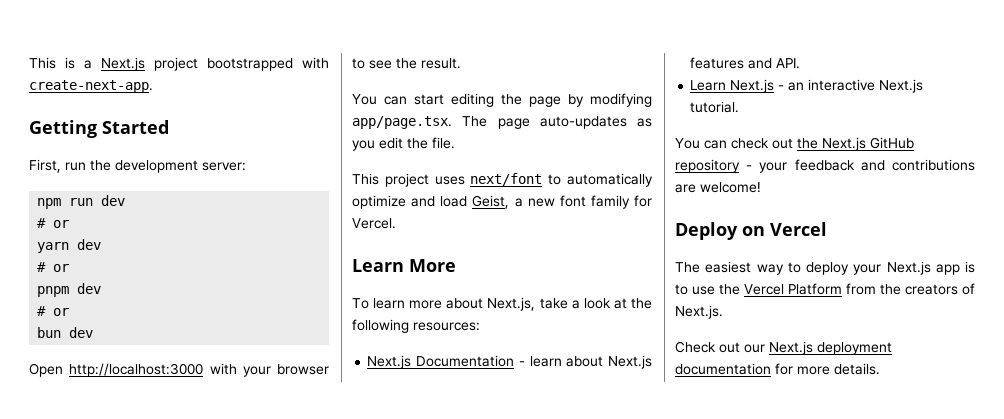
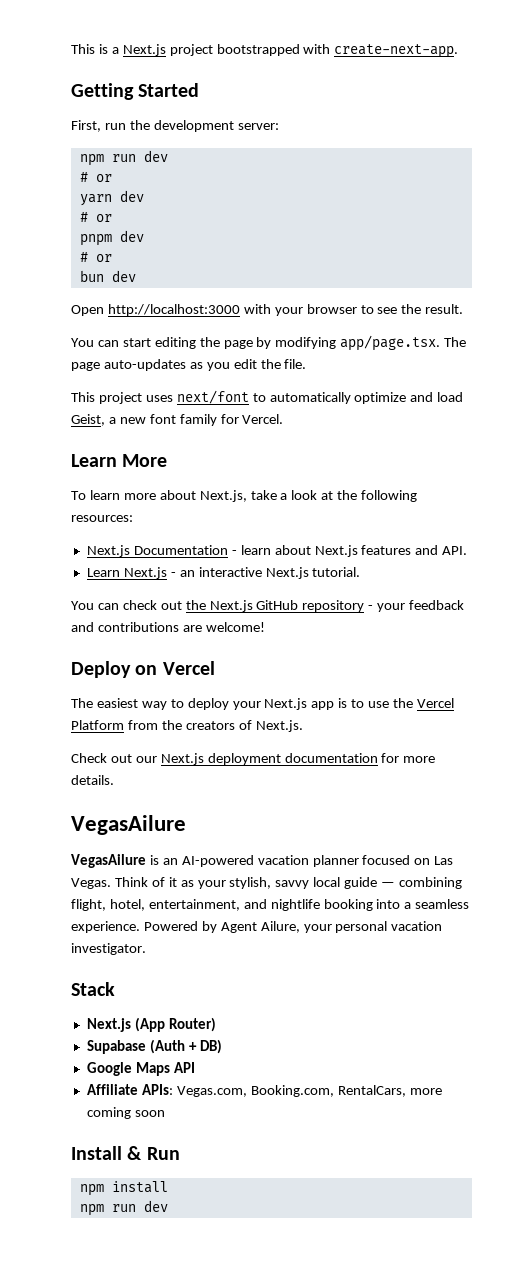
  Check out our Next.js deployment documentation for more details.
+ VegasAilure
+ VegasAilure is an AI-powered vacation planner focused on Las Vegas. Think of it as your stylish, savvy local guide — combining flight, hotel, entertainment, and nightlife booking into a seamless experience. Powered by Agent Ailure, your personal vacation investigator.
+ Stack
+ Next.js (App Router)
+ Supabase (Auth + DB)
+ Google Maps API
+ Affiliate APIs: Vegas.com, Booking.com, RentalCars, more coming soon
+ Install & Run
+ npm install
+ npm run dev

